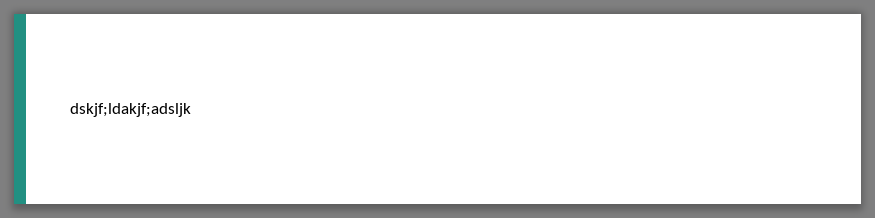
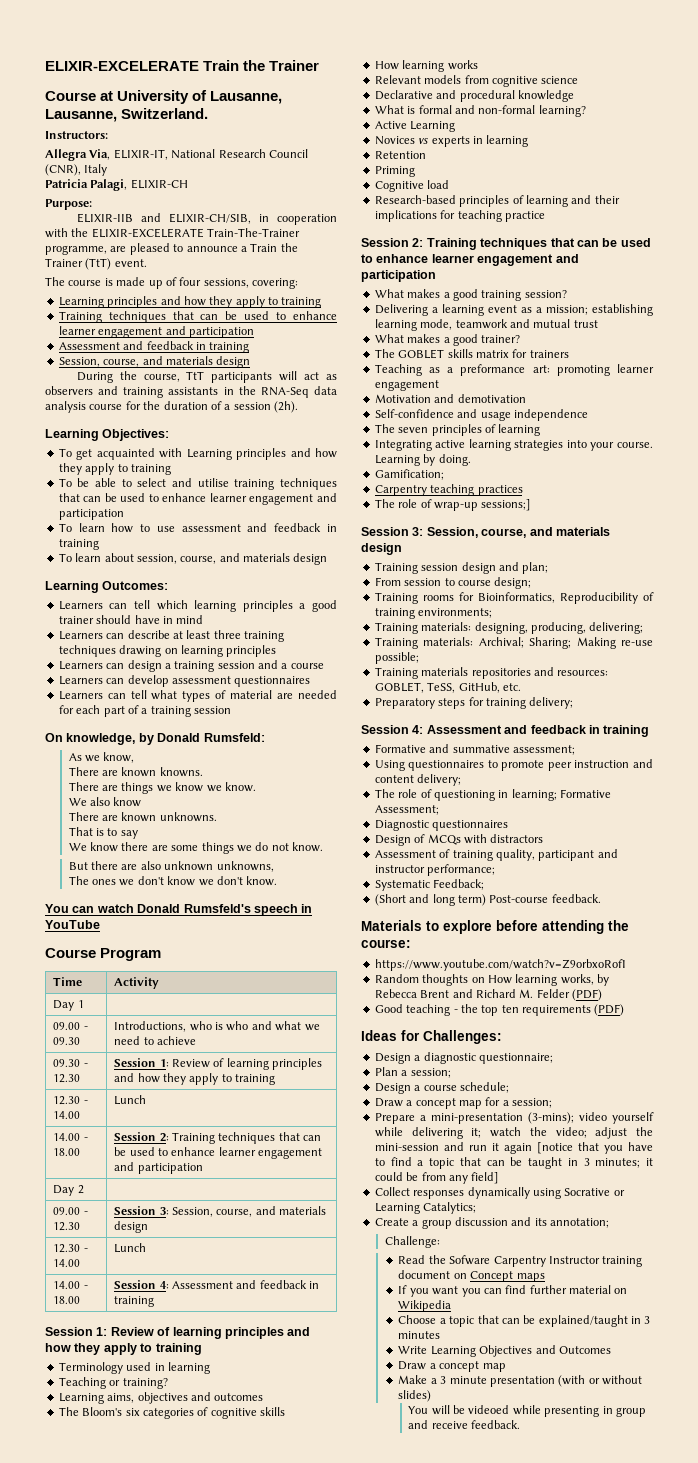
- dskjf;ldakjf;adsljk
+ ELIXIR-EXCELERATE Train the Trainer
+ Course at University of Lausanne, Lausanne, Switzerland.
+ Instructors:
+ Allegra Via, ELIXIR-IT, National Research Council (CNR), Italy
+ Patricia Palagi, ELIXIR-CH
+ Purpose:
+ ELIXIR-IIB and ELIXIR-CH/SIB, in cooperation with the ELIXIR-EXCELERATE Train-The-Trainer programme, are pleased to announce a Train the Trainer (TtT) event.
+ The course is made up of four sessions, covering:
+ Learning principles and how they apply to training
+ Training techniques that can be used to enhance learner engagement and participation
+ Assessment and feedback in training
+ Session, course, and materials design
+ During the course, TtT participants will act as observers and training assistants in the RNA-Seq data analysis course for the duration of a session (2h).
+ Learning Objectives:
+ To get acquainted with Learning principles and how they apply to training
+ To be able to select and utilise training techniques that can be used to enhance learner engagement and participation
+ To learn how to use assessment and feedback in training
+ To learn about session, course, and materials design
+ Learning Outcomes:
+ Learners can tell which learning principles a good trainer should have in mind
+ Learners can describe at least three training techniques drawing on learning principles
+ Learners can design a training session and a course
+ Learners can develop assessment questionnaires
+ Learners can tell what types of material are needed for each part of a training session
+ On knowledge, by Donald Rumsfeld:
+ As we know,
+ There are known knowns.
+ There are things we know we know.
+ We also know
+ There are known unknowns.
+ That is to say
+ We know there are some things we do not know.
+ But there are also unknown unknowns,
+ The ones we don't know we don't know.
+ You can watch Donald Rumsfeld's speech in YouTube
+ Course Program
+ Time | Activity
+ Day 1 |
+ 09.00 - 09.30 | Introductions, who is who and what we need to achieve
+ 09.30 - 12.30 | Session 1: Review of learning principles and how they apply to training
+ 12.30 - 14.00 | Lunch
+ 14.00 - 18.00 | Session 2: Training techniques that can be used to enhance learner engagement and participation
+ Day 2 |
+ 09.00 - 12.30 | Session 3: Session, course, and materials design
+ 12.30 - 14.00 | Lunch
+ 14.00 - 18.00 | Session 4: Assessment and feedback in training
+ Session 1: Review of learning principles and how they apply to training
+ Terminology used in learning
+ Teaching or training?
+ Learning aims, objectives and outcomes
+ The Bloom's six categories of cognitive skills
+ How learning works
+ Relevant models from cognitive science
+ Declarative and procedural knowledge
+ What is formal and non-formal learning?
+ Active Learning
+ Novices vs experts in learning
+ Retention
+ Priming
+ Cognitive load
+ Research-based principles of learning and their implications for teaching practice
+ Session 2: Training techniques that can be used to enhance learner engagement and participation
+ What makes a good training session?
+ Delivering a learning event as a mission; establishing learning mode, teamwork and mutual trust
+ What makes a good trainer?
+ The GOBLET skills matrix for trainers
+ Teaching as a preformance art: promoting learner engagement
+ Motivation and demotivation
+ Self-confidence and usage independence
+ The seven principles of learning
+ Integrating active learning strategies into your course. Learning by doing.
+ Gamification;
+ Carpentry teaching practices
+ The role of wrap-up sessions;]
+ Session 3: Session, course, and materials design
+ Training session design and plan;
+ From session to course design;
+ Training rooms for Bioinformatics, Reproducibility of training environments;
+ Training materials: designing, producing, delivering;
+ Training materials: Archival; Sharing; Making re-use possible;
+ Training materials repositories and resources: GOBLET, TeSS, GitHub, etc.
+ Preparatory steps for training delivery;
+ Session 4: Assessment and feedback in training
+ Formative and summative assessment;
+ Using questionnaires to promote peer instruction and content delivery;
+ The role of questioning in learning; Formative Assessment;
+ Diagnostic questionnaires
+ Design of MCQs with distractors
+ Assessment of training quality, participant and instructor performance;
+ Systematic Feedback;
+ (Short and long term) Post-course feedback.
+ Materials to explore before attending the course:
+ https://www.youtube.com/watch?v=Z9orbxoRofI
+ Random thoughts on How learning works, by Rebecca Brent and Richard M. Felder (PDF)
+ Good teaching - the top ten requirements (PDF)
+ Ideas for Challenges:
+ Design a diagnostic questionnaire;
+ Plan a session;
+ Design a course schedule;
+ Draw a concept map for a session;
+ Prepare a mini-presentation (3-mins); video yourself while delivering it; watch the video; adjust the mini-session and run it again [notice that you have to find a topic that can be taught in 3 minutes; it could be from any field]
+ Collect responses dynamically using Socrative or Learning Catalytics;
+ Create a group discussion and its annotation;
+ Challenge:
+ Read the Sofware Carpentry Instructor training document on Concept maps
+ If you want you can find further material on Wikipedia
+ Choose a topic that can be explained/taught in 3 minutes
+ Write Learning Objectives and Outcomes
+ Draw a concept map
+ Make a 3 minute presentation (with or without slides)
+ You will be videoed while presenting in group and receive feedback.

